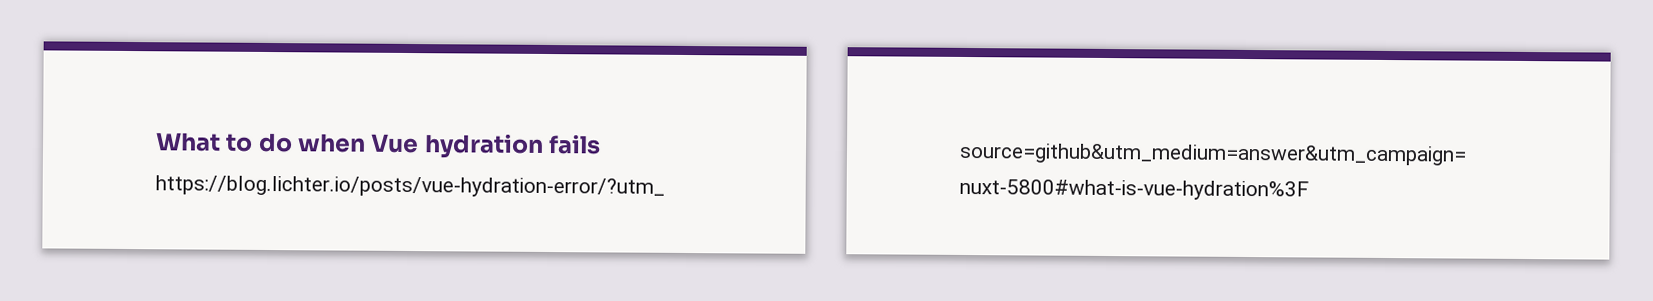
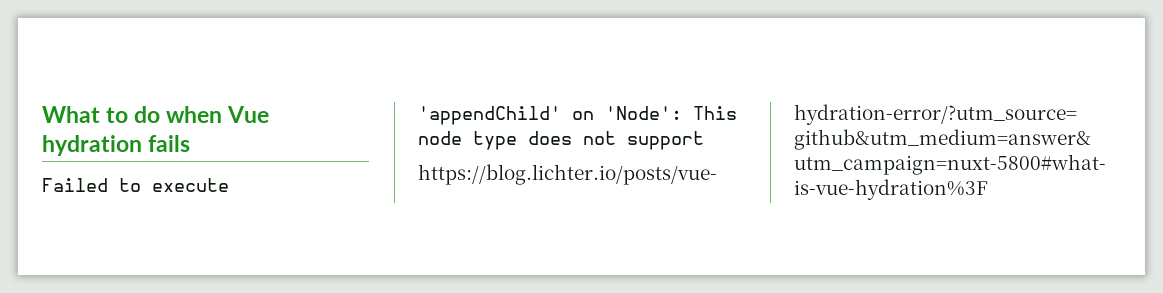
+ Failed to execute 'appendChild' on 'Node': This node type does not support

